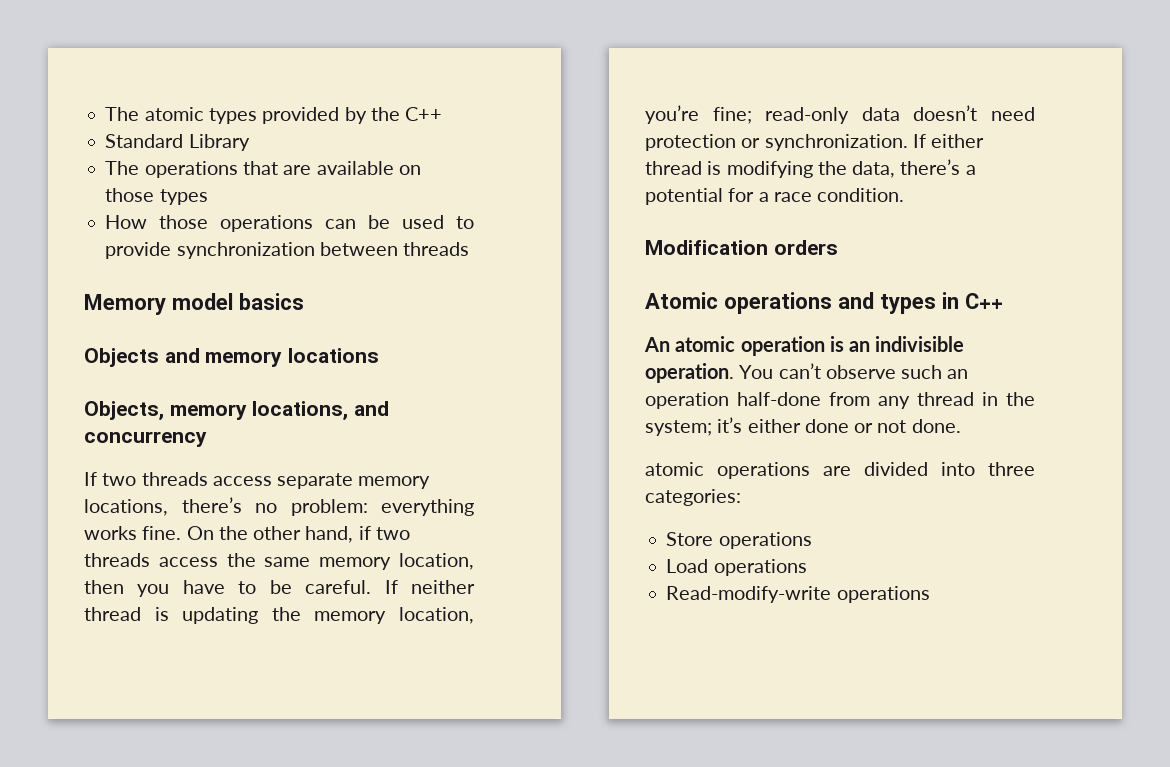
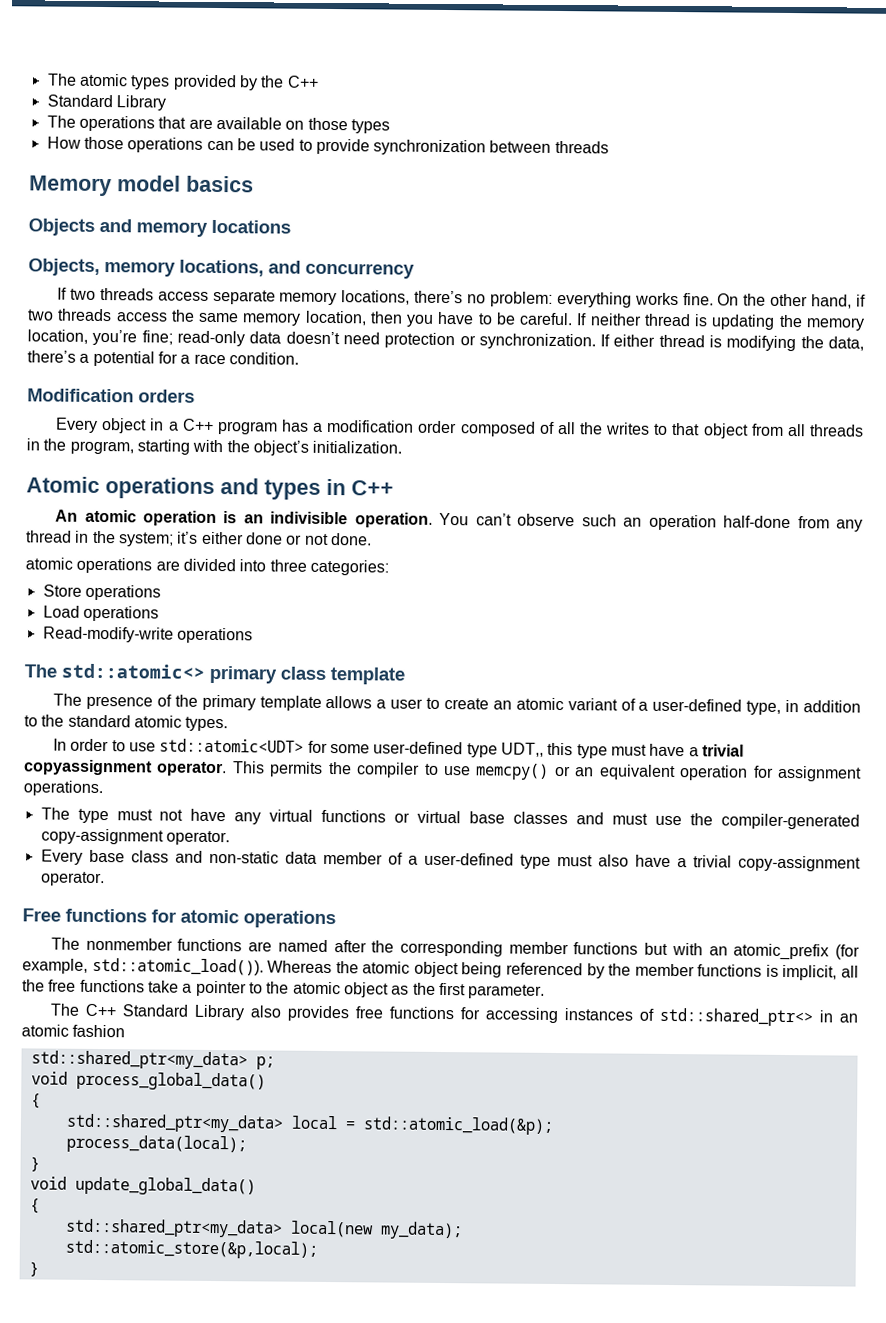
+ Every object in a C++ program has a modification order composed of all the writes to that object from all threads in the program, starting with the object’s initialization.
+ The std::atomic<> primary class template
+ The presence of the primary template allows a user to create an atomic variant of a user-defined type, in addition to the standard atomic types.
+ In order to use std::atomic<UDT> for some user-defined type UDT,, this type must have a trivial copyassignment operator. This permits the compiler to use memcpy() or an equivalent operation for assignment operations.
+ The type must not have any virtual functions or virtual base classes and must use the compiler-generated copy-assignment operator.
+ Every base class and non-static data member of a user-defined type must also have a trivial copy-assignment operator.
+ Free functions for atomic operations
+ The nonmember functions are named after the corresponding member functions but with an atomic_prefix (for example, std::atomic_load()). Whereas the atomic object being referenced by the member functions is implicit, all the free functions take a pointer to the atomic object as the first parameter.
+ The C++ Standard Library also provides free functions for accessing instances of std::shared_ptr<> in an atomic fashion
+ std::shared_ptr<my_data> p;
+ void process_global_data()
+ {
+ std::shared_ptr<my_data> local = std::atomic_load(&p);
+ process_data(local);
+ }
+ void update_global_data()
+ {
+ std::shared_ptr<my_data> local(new my_data);
+ std::atomic_store(&p,local);
+ }

